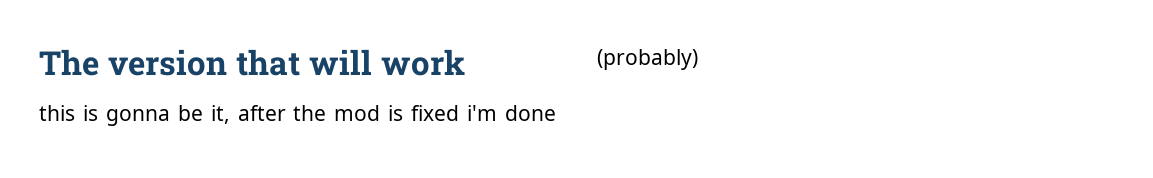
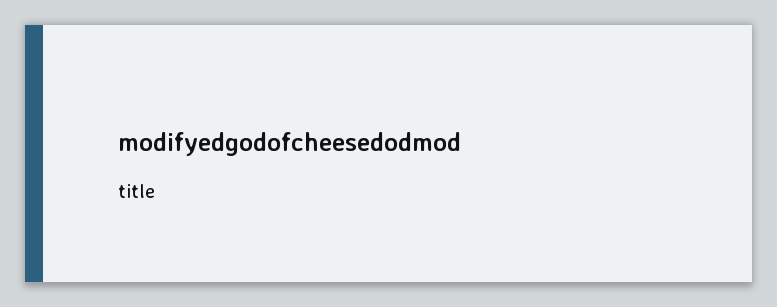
- The version that will work
- this is gonna be it, after the mod is fixed i'm done (probably)
+ modifyedgodofcheesedodmod
+ title

